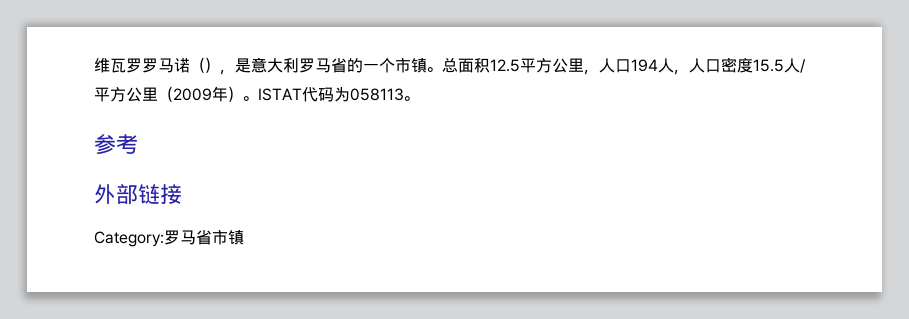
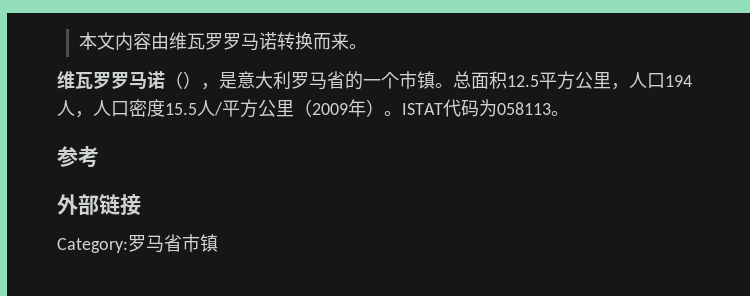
+ 本文内容由维瓦罗罗马诺转换而来。

